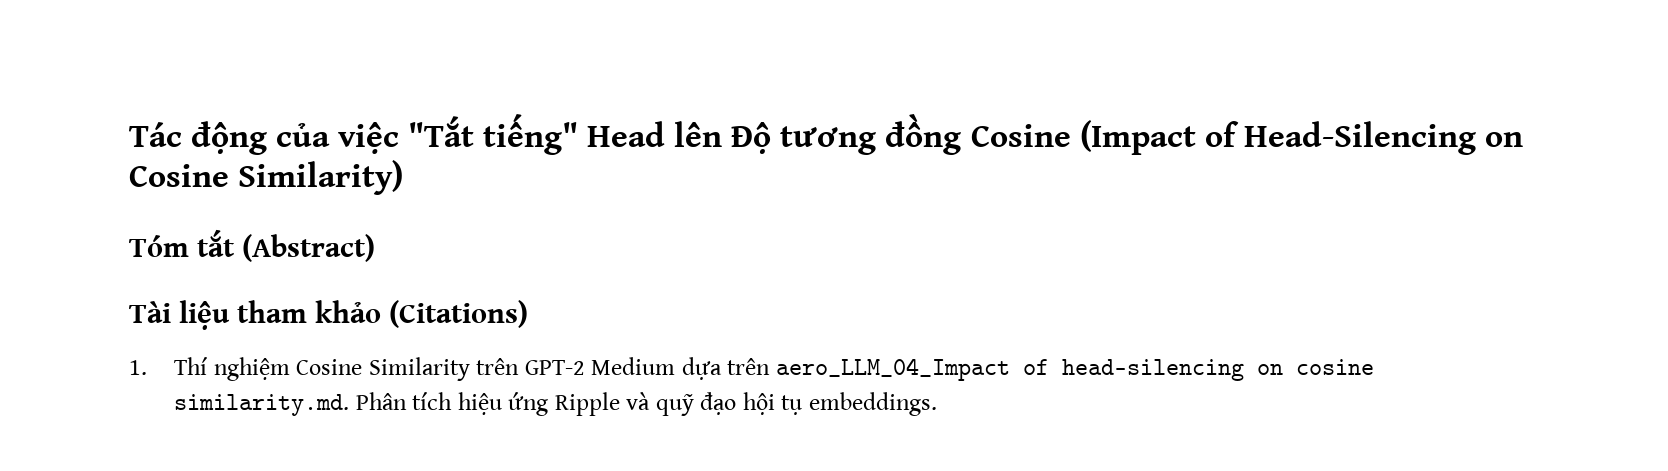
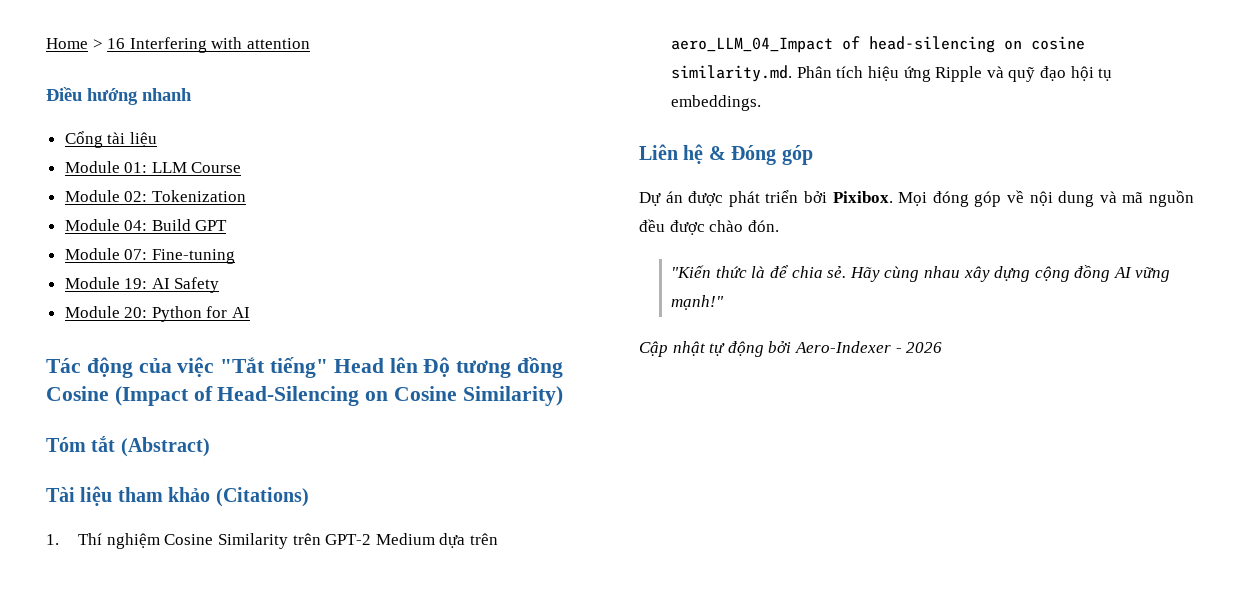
+ Home > 16 Interfering with attention
+ Điều hướng nhanh
+ Cổng tài liệu
+ Module 01: LLM Course
+ Module 02: Tokenization
+ Module 04: Build GPT
+ Module 07: Fine-tuning
+ Module 19: AI Safety
+ Module 20: Python for AI
+ Liên hệ & Đóng góp
+ Dự án được phát triển bởi Pixibox. Mọi đóng góp về nội dung và mã nguồn đều được chào đón.
+ "Kiến thức là để chia sẻ. Hãy cùng nhau xây dựng cộng đồng AI vững mạnh!"
+ Cập nhật tự động bởi Aero-Indexer - 2026

